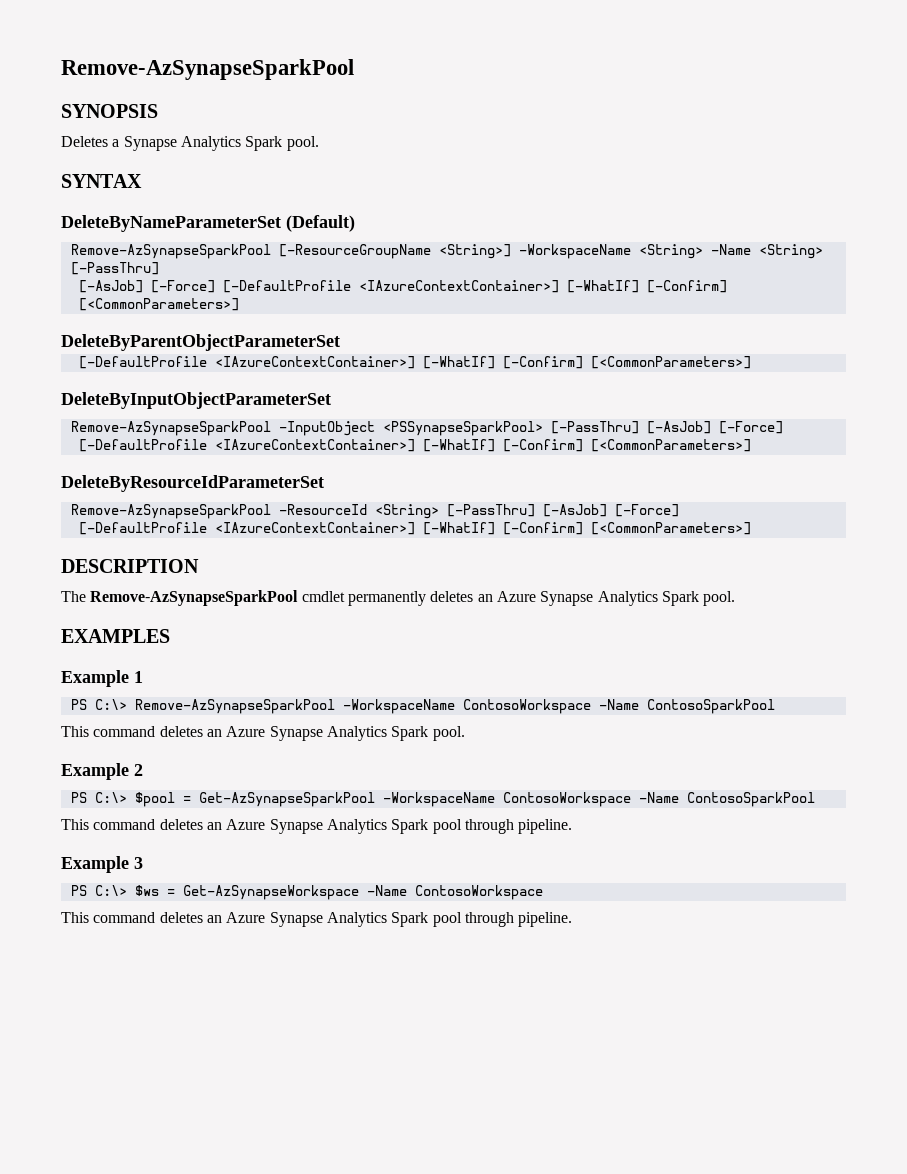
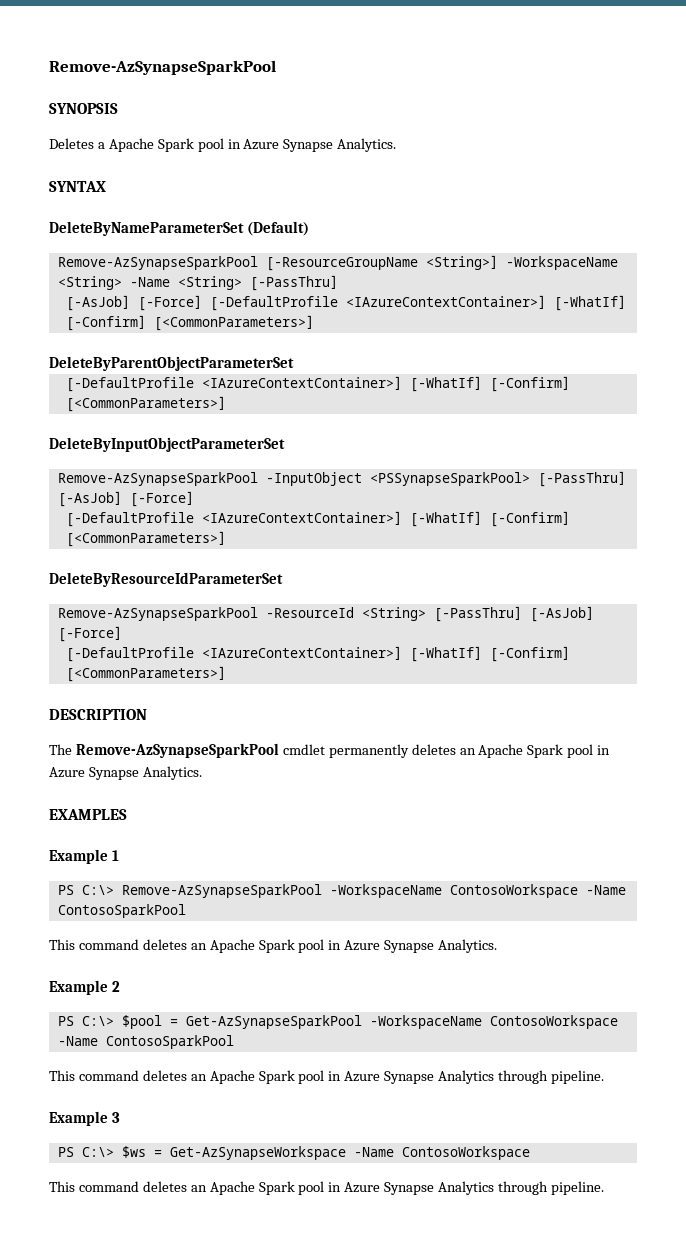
- Deletes a Synapse Analytics Spark pool.
+ Deletes a Apache Spark pool in Azure Synapse Analytics.
- The Remove-AzSynapseSparkPool cmdlet permanently deletes an Azure Synapse Analytics Spark pool.
+ The Remove-AzSynapseSparkPool cmdlet permanently deletes an Apache Spark pool in Azure Synapse Analytics.
- This command deletes an Azure Synapse Analytics Spark pool.
+ This command deletes an Apache Spark pool in Azure Synapse Analytics.
  PS C:\> $pool = Get-AzSynapseSparkPool -WorkspaceName ContosoWorkspace -Name ContosoSparkPool
- This command deletes an Azure Synapse Analytics Spark pool through pipeline.
+ This command deletes an Apache Spark pool in Azure Synapse Analytics through pipeline.
  PS C:\> $ws = Get-AzSynapseWorkspace -Name ContosoWorkspace
- This command deletes an Azure Synapse Analytics Spark pool through pipeline.
+ This command deletes an Apache Spark pool in Azure Synapse Analytics through pipeline.

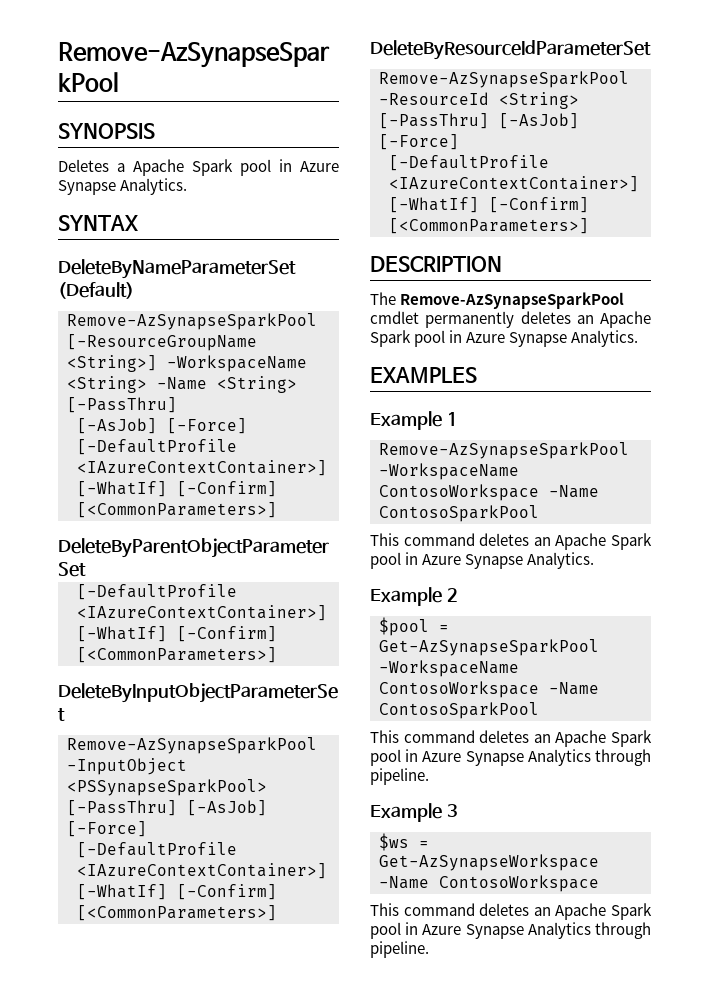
- PS C:\> Remove-AzSynapseSparkPool -WorkspaceName ContosoWorkspace -Name ContosoSparkPool
+ Remove-AzSynapseSparkPool -WorkspaceName ContosoWorkspace -Name ContosoSparkPool
- PS C:\> $pool = Get-AzSynapseSparkPool -WorkspaceName ContosoWorkspace -Name ContosoSparkPool
+ $pool = Get-AzSynapseSparkPool -WorkspaceName ContosoWorkspace -Name ContosoSparkPool
- PS C:\> $ws = Get-AzSynapseWorkspace -Name ContosoWorkspace
+ $ws = Get-AzSynapseWorkspace -Name ContosoWorkspace

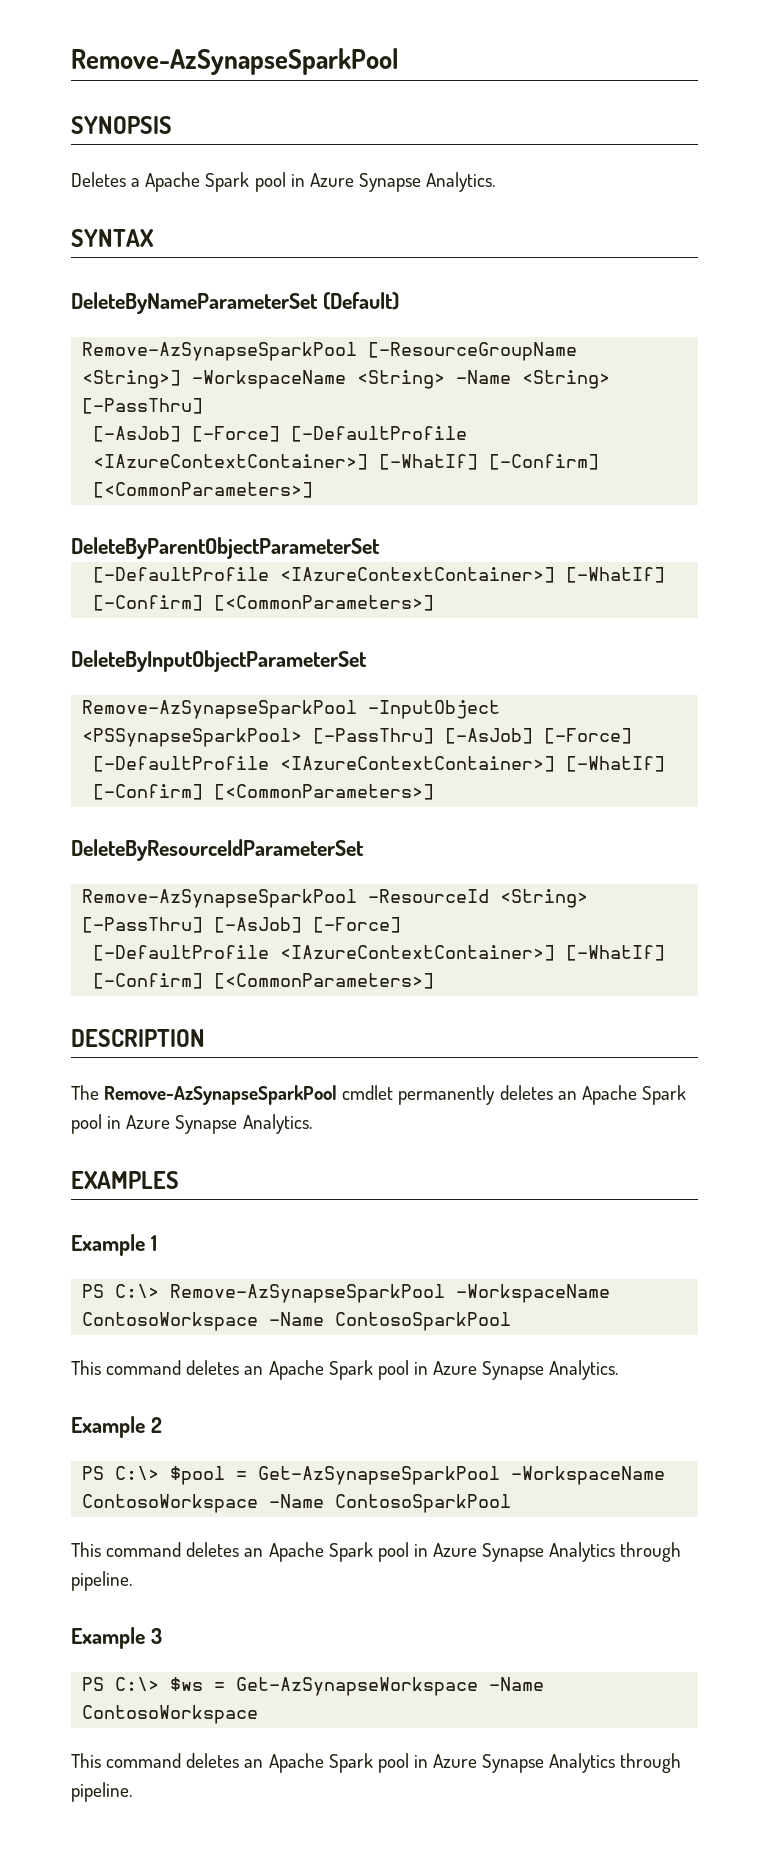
- Remove-AzSynapseSparkPool -WorkspaceName ContosoWorkspace -Name ContosoSparkPool
+ PS C:\> Remove-AzSynapseSparkPool -WorkspaceName ContosoWorkspace -Name ContosoSparkPool
- $pool = Get-AzSynapseSparkPool -WorkspaceName ContosoWorkspace -Name ContosoSparkPool
+ PS C:\> $pool = Get-AzSynapseSparkPool -WorkspaceName ContosoWorkspace -Name ContosoSparkPool
- $ws = Get-AzSynapseWorkspace -Name ContosoWorkspace
+ PS C:\> $ws = Get-AzSynapseWorkspace -Name ContosoWorkspace

